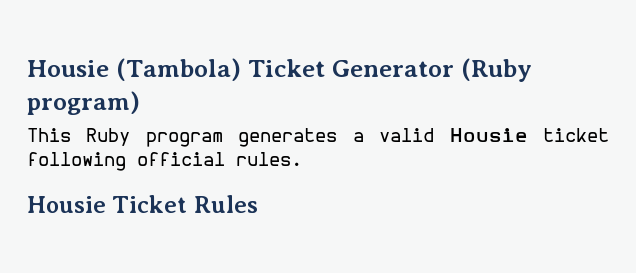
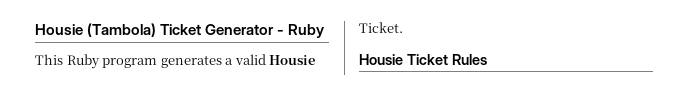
- Housie (Tambola) Ticket Generator (Ruby program)
+ Housie (Tambola) Ticket Generator - Ruby
- This Ruby program generates a valid Housie ticket following official rules.
+ This Ruby program generates a valid Housie Ticket.

